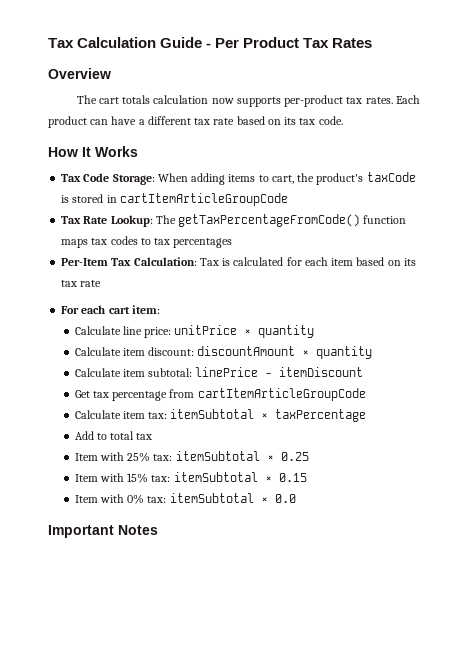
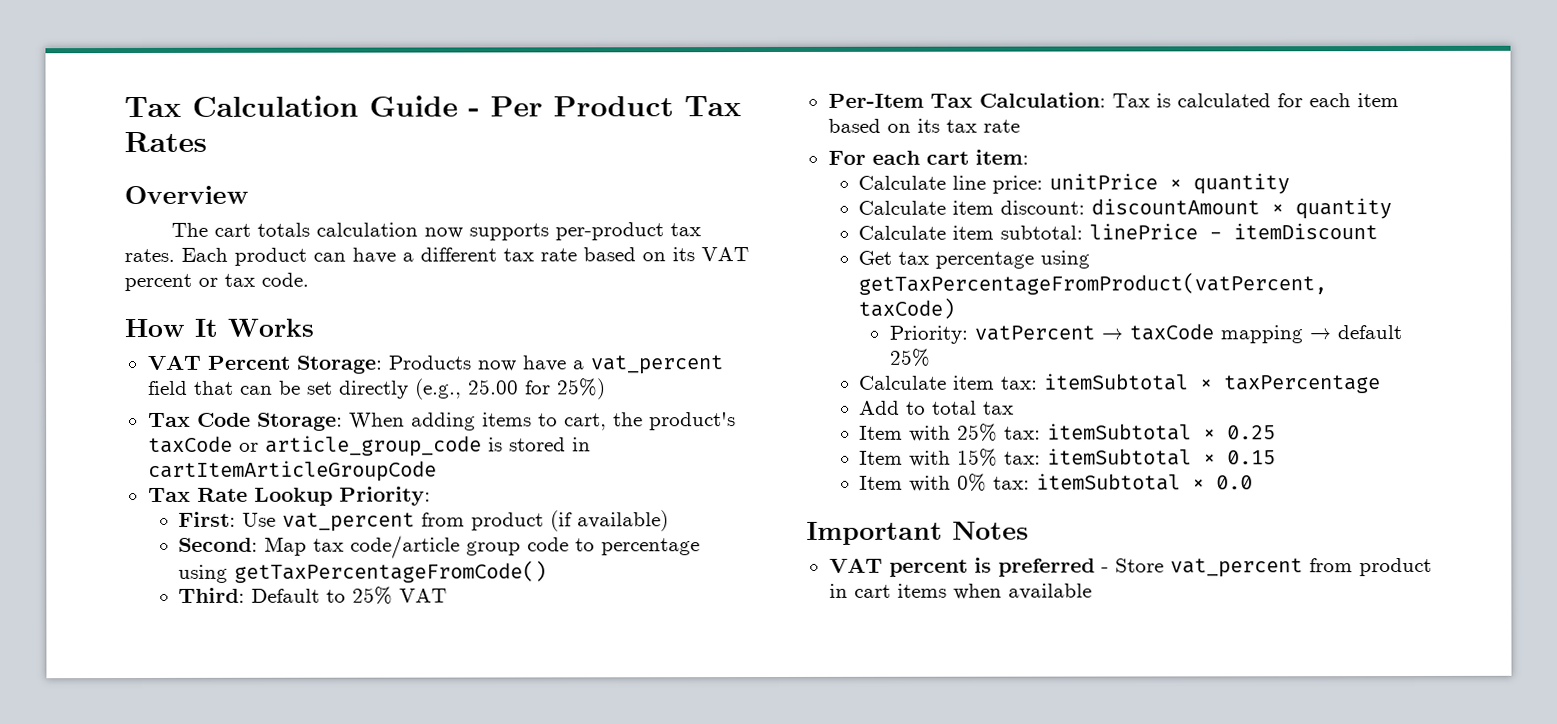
- Each product can have a different tax rate based on its tax code.
+ Each product can have a different tax rate based on its VAT percent or tax code.
+ VAT Percent Storage: Products now have a vat_percent field that can be set directly (e.g., 25.00 for 25%)
- Tax Code Storage: When adding items to cart, the product's taxCode is stored in cartItemArticleGroupCode
+ Tax Code Storage: When adding items to cart, the product's taxCode or article_group_code is stored in cartItemArticleGroupCode
- Tax Rate Lookup: The getTaxPercentageFromCode() function maps tax codes to tax percentages
+ Tax Rate Lookup Priority:
+ First: Use vat_percent from product (if available)
+ Second: Map tax code/article group code to percentage using getTaxPercentageFromCode()
+ Third: Default to 25% VAT
- Get tax percentage from cartItemArticleGroupCode
+ Get tax percentage using getTaxPercentageFromProduct(vatPercent, taxCode)
+ Priority: vatPercent → taxCode mapping → default 25%
+ VAT percent is preferred - Store vat_percent from product in cart items when available

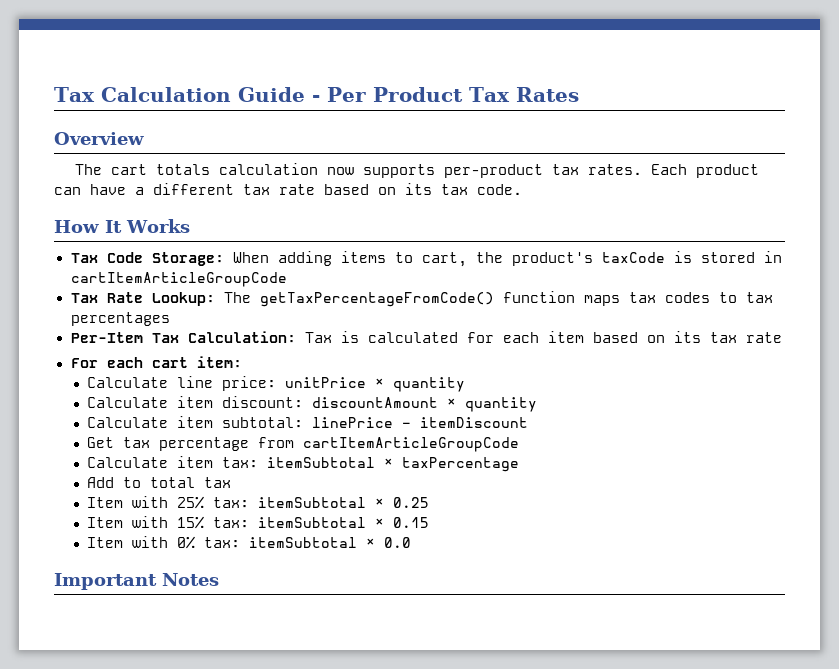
- Each product can have a different tax rate based on its VAT percent or tax code.
+ Each product can have a different tax rate based on its tax code.
- VAT Percent Storage: Products now have a vat_percent field that can be set directly (e.g., 25.00 for 25%)
- Tax Code Storage: When adding items to cart, the product's taxCode or article_group_code is stored in cartItemArticleGroupCode
+ Tax Code Storage: When adding items to cart, the product's taxCode is stored in cartItemArticleGroupCode
- Tax Rate Lookup Priority:
- First: Use vat_percent from product (if available)
- Second: Map tax code/article group code to percentage using getTaxPercentageFromCode()
- Third: Default to 25% VAT
+ Tax Rate Lookup: The getTaxPercentageFromCode() function maps tax codes to tax percentages
- Get tax percentage using getTaxPercentageFromProduct(vatPercent, taxCode)
- Priority: vatPercent → taxCode mapping → default 25%
+ Get tax percentage from cartItemArticleGroupCode
- VAT percent is preferred - Store vat_percent from product in cart items when available

